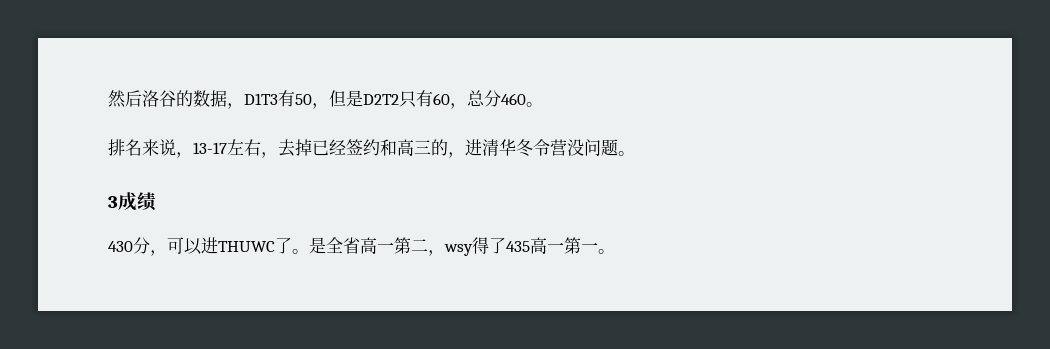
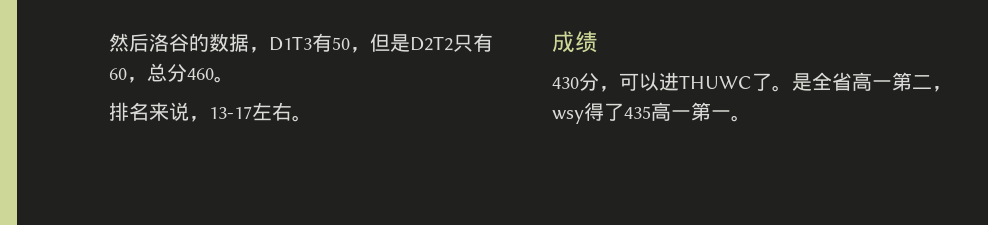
- 排名来说，13-17左右，去掉已经签约和高三的，进清华冬令营没问题。
- 3成绩
+ 排名来说，13-17左右。
+ 成绩

